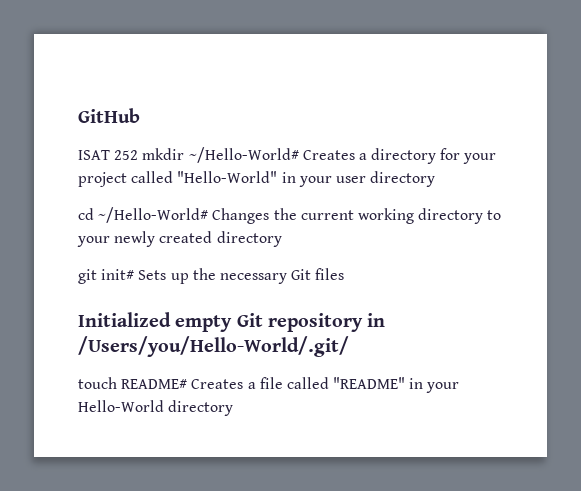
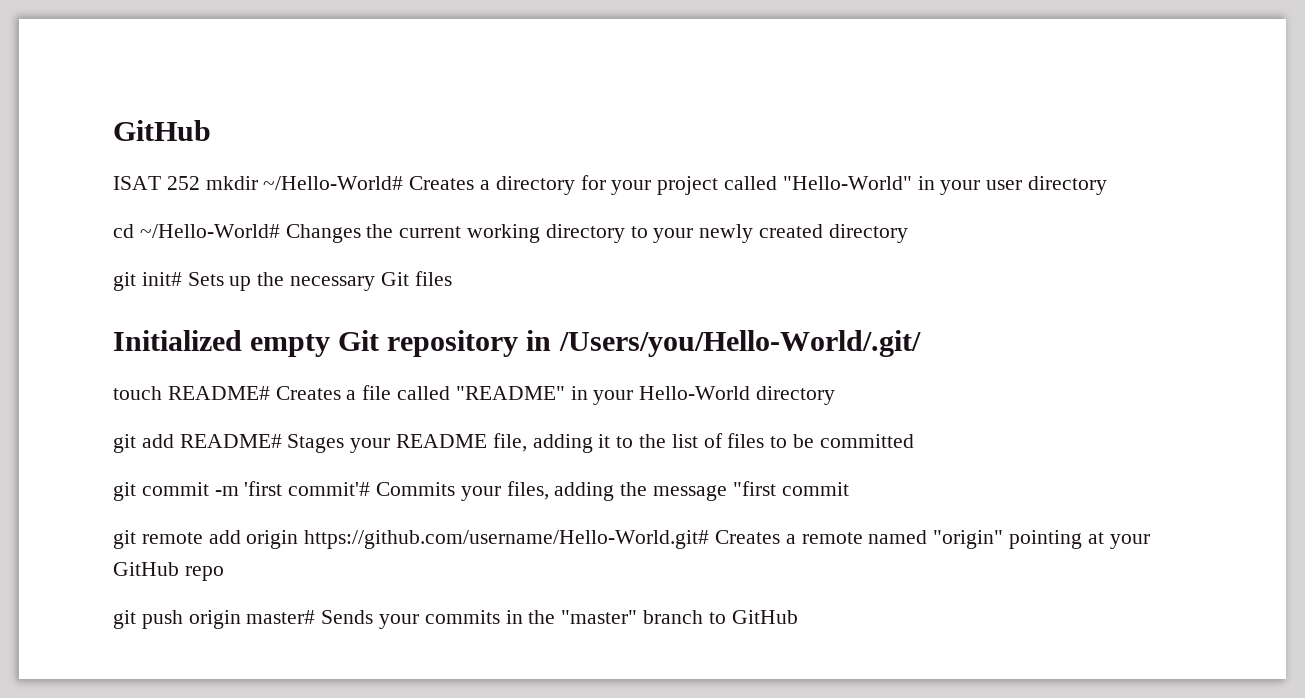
+ git add README# Stages your README file, adding it to the list of files to be committed
+ git commit -m 'first commit'# Commits your files, adding the message "first commit
+ git remote add origin https://github.com/username/Hello-World.git# Creates a remote named "origin" pointing at your GitHub repo
+ git push origin master# Sends your commits in the "master" branch to GitHub

